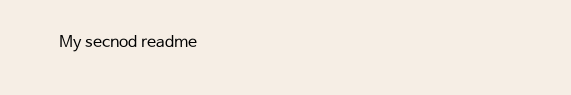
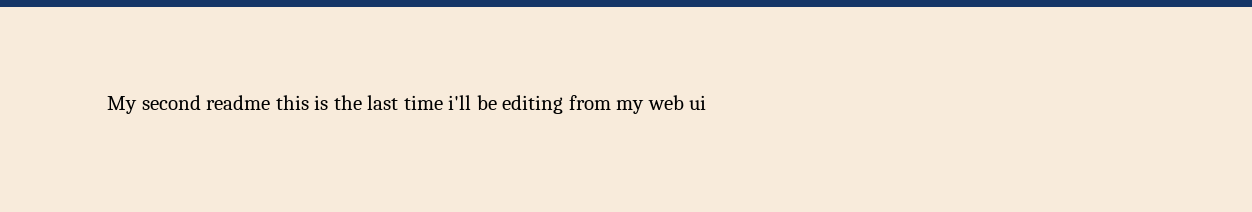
- My secnod readme
+ My second readme this is the last time i'll be editing from my web ui

